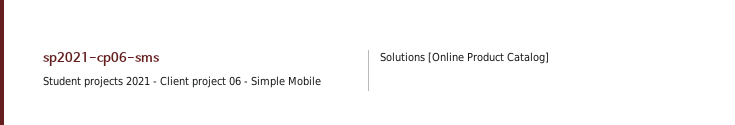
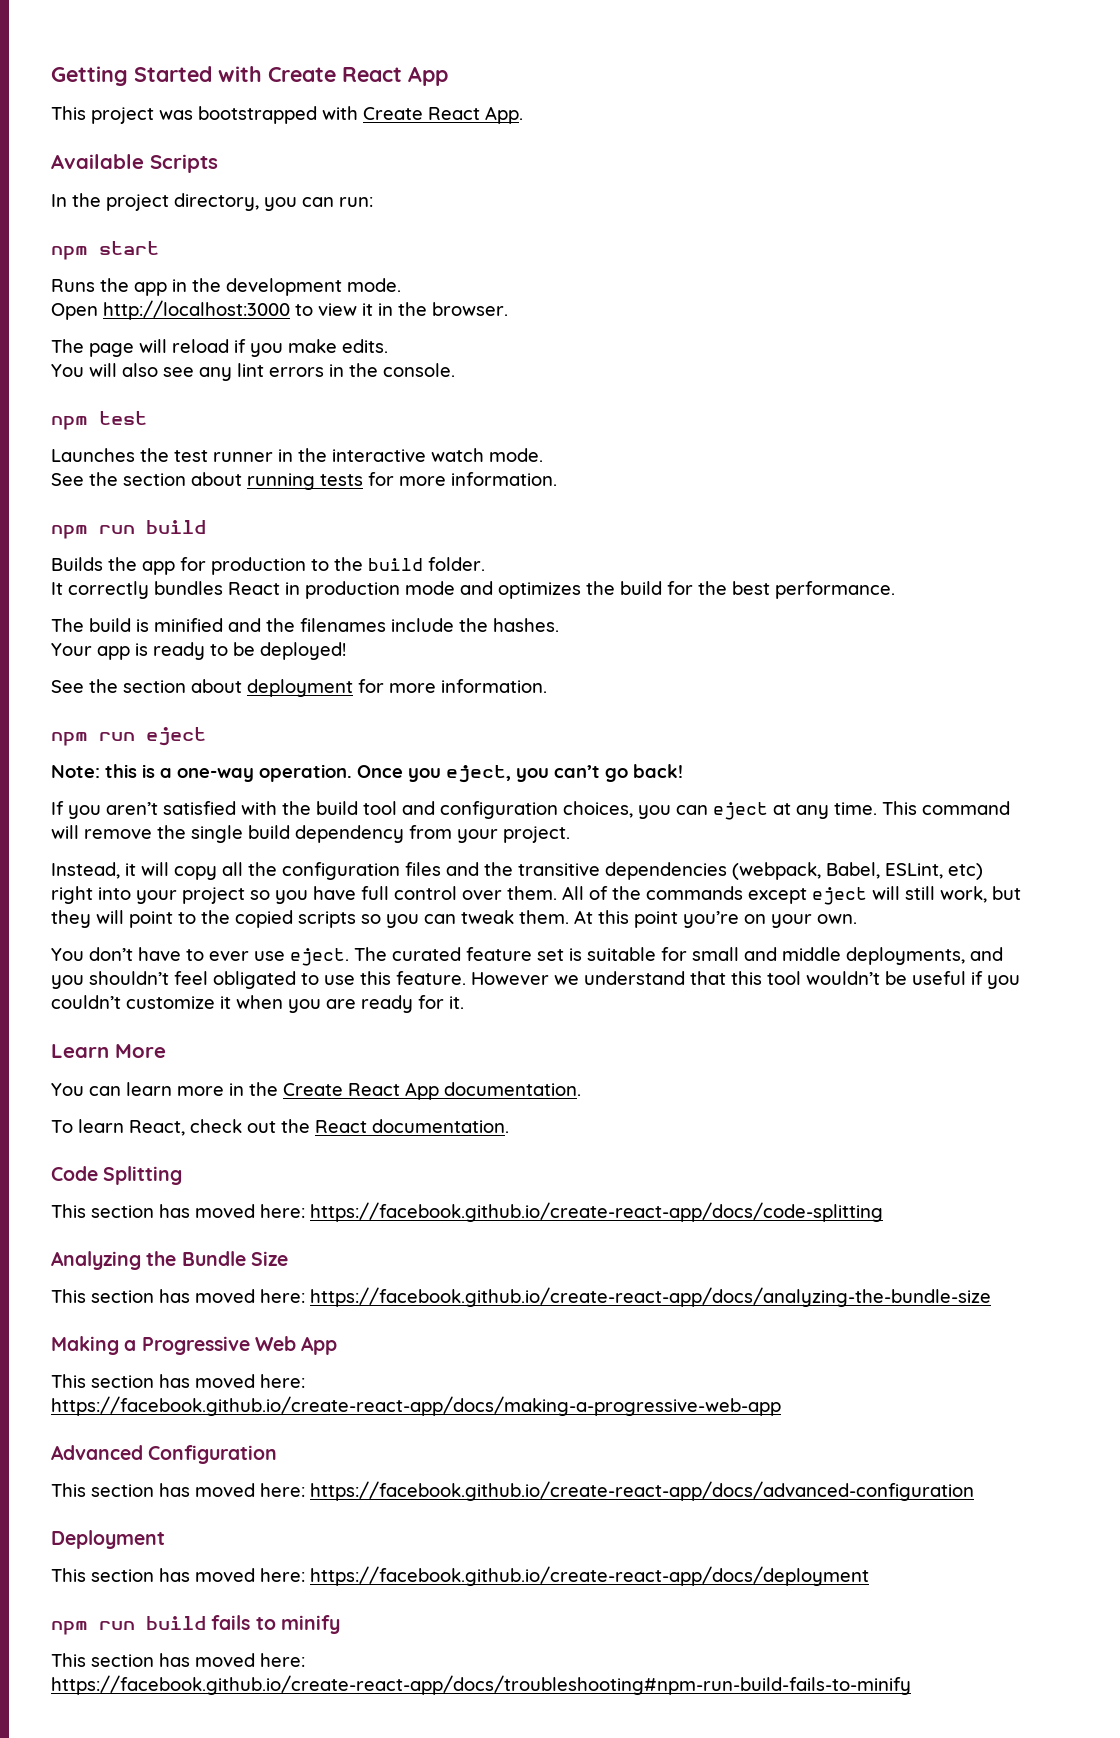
- sp2021-cp06-sms
- Student projects 2021 - Client project 06 - Simple Mobile Solutions [Online Product Catalog]
+ Getting Started with Create React App
+ This project was bootstrapped with Create React App.
+ Available Scripts
+ In the project directory, you can run:
+ npm start
+ Runs the app in the development mode.
+ Open http://localhost:3000 to view it in the browser.
+ The page will reload if you make edits.
+ You will also see any lint errors in the console.
+ npm test
+ Launches the test runner in the interactive watch mode.
+ See the section about running tests for more information.
+ npm run build
+ Builds the app for production to the build folder.
+ It correctly bundles React in production mode and optimizes the build for the best performance.
+ The build is minified and the filenames include the hashes.
+ Your app is ready to be deployed!
+ See the section about deployment for more information.
+ npm run eject
+ Note: this is a one-way operation. Once you eject, you can’t go back!
+ If you aren’t satisfied with the build tool and configuration choices, you can eject at any time. This command will remove the single build dependency from your project.
+ Instead, it will copy all the configuration files and the transitive dependencies (webpack, Babel, ESLint, etc) right into your project so you have full control over them. All of the commands except eject will still work, but they will point to the copied scripts so you can tweak them. At this point you’re on your own.
+ You don’t have to ever use eject. The curated feature set is suitable for small and middle deployments, and you shouldn’t feel obligated to use this feature. However we understand that this tool wouldn’t be useful if you couldn’t customize it when you are ready for it.
+ Learn More
+ You can learn more in the Create React App documentation.
+ To learn React, check out the React documentation.
+ Code Splitting
+ This section has moved here: https://facebook.github.io/create-react-app/docs/code-splitting
+ Analyzing the Bundle Size
+ This section has moved here: https://facebook.github.io/create-react-app/docs/analyzing-the-bundle-size
+ Making a Progressive Web App
+ This section has moved here: https://facebook.github.io/create-react-app/docs/making-a-progressive-web-app
+ Advanced Configuration
+ This section has moved here: https://facebook.github.io/create-react-app/docs/advanced-configuration
+ Deployment
+ This section has moved here: https://facebook.github.io/create-react-app/docs/deployment
+ npm run build fails to minify
+ This section has moved here: https://facebook.github.io/create-react-app/docs/troubleshooting#npm-run-build-fails-to-minify

